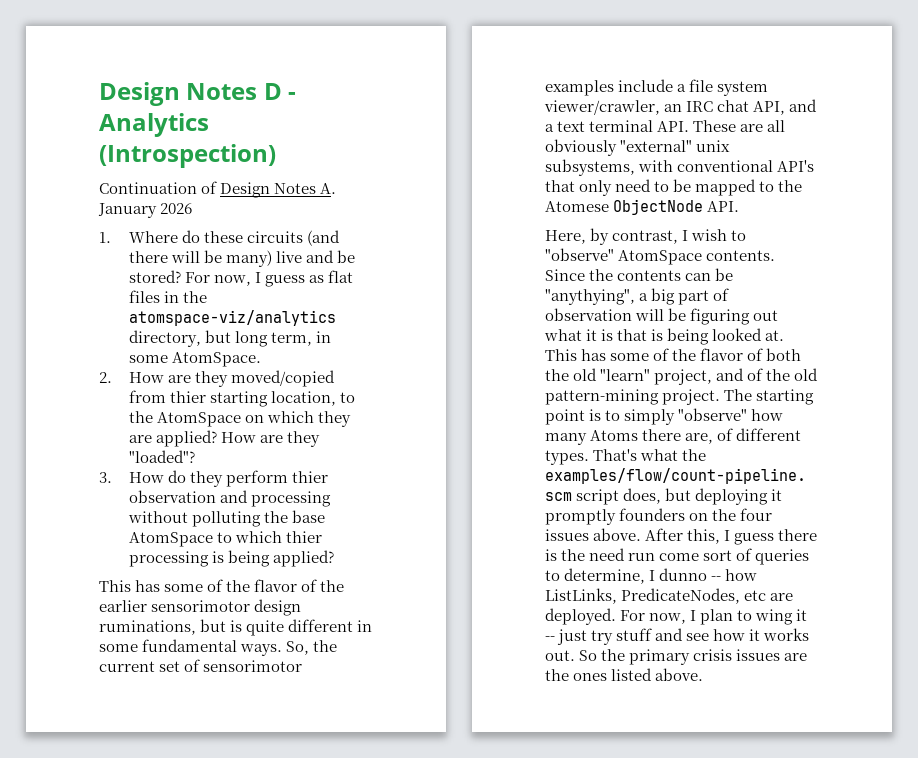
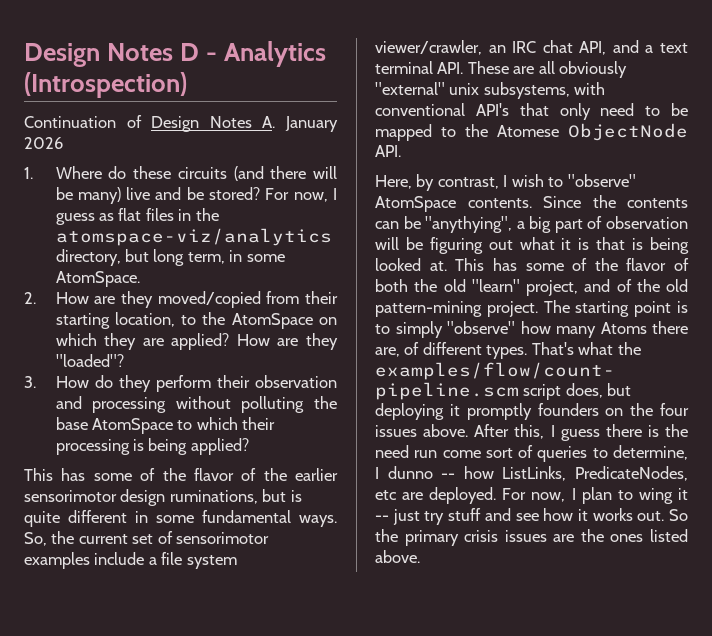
- 2. How are they moved/copied from thier starting location, to the AtomSpace on which they are applied?
+ 2. How are they moved/copied from their starting location, to the AtomSpace on which they are applied?
- 3. How do they perform thier observation and processing without polluting the base AtomSpace to which thier processing is being applied?
+ 3. How do they perform their observation and processing without polluting the base AtomSpace to which their processing is being applied?

